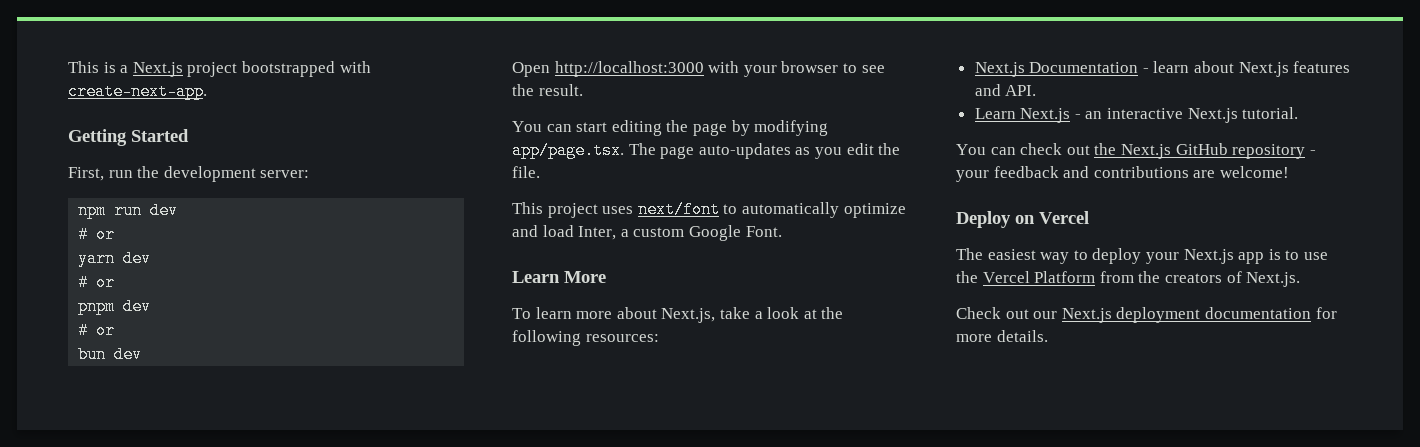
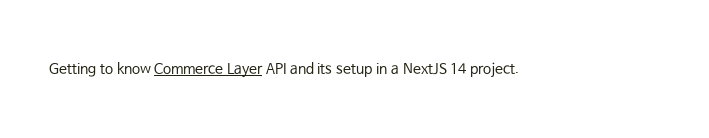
- This is a Next.js project bootstrapped with create-next-app.
- Getting Started
- First, run the development server:
- npm run dev
- # or
- yarn dev
- # or
- pnpm dev
- # or
- bun dev
- Open http://localhost:3000 with your browser to see the result.
- You can start editing the page by modifying app/page.tsx. The page auto-updates as you edit the file.
- This project uses next/font to automatically optimize and load Inter, a custom Google Font.
- Learn More
- To learn more about Next.js, take a look at the following resources:
- Next.js Documentation - learn about Next.js features and API.
- Learn Next.js - an interactive Next.js tutorial.
- You can check out the Next.js GitHub repository - your feedback and contributions are welcome!
- Deploy on Vercel
- The easiest way to deploy your Next.js app is to use the Vercel Platform from the creators of Next.js.
- Check out our Next.js deployment documentation for more details.
+ Getting to know Commerce Layer API and its setup in a NextJS 14 project.

